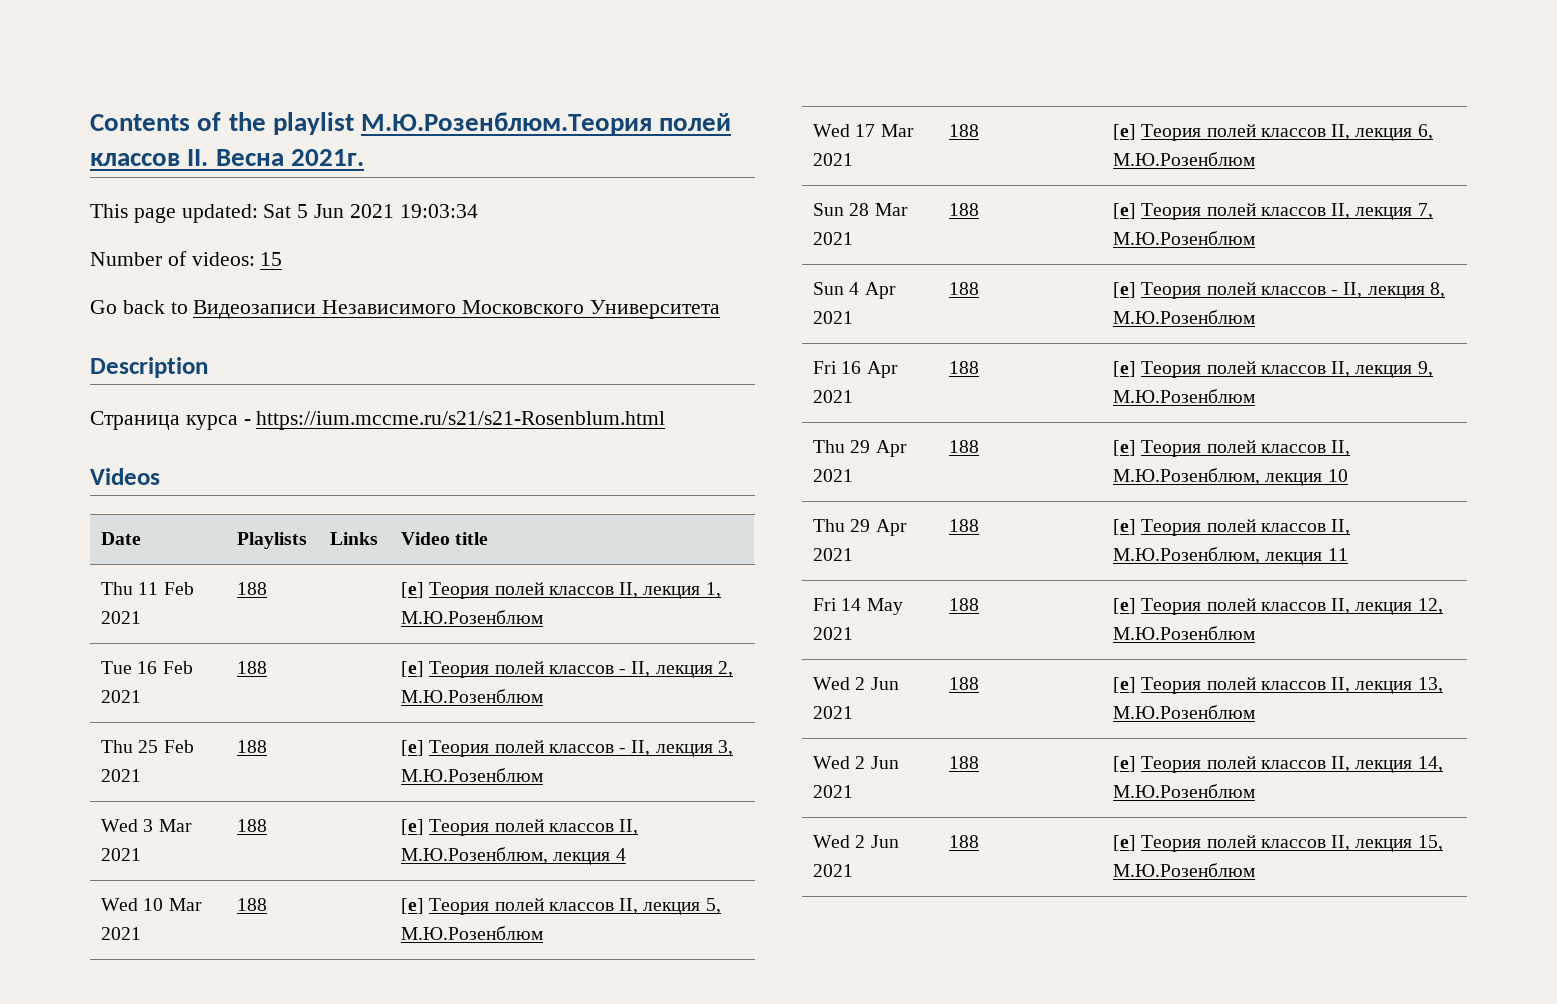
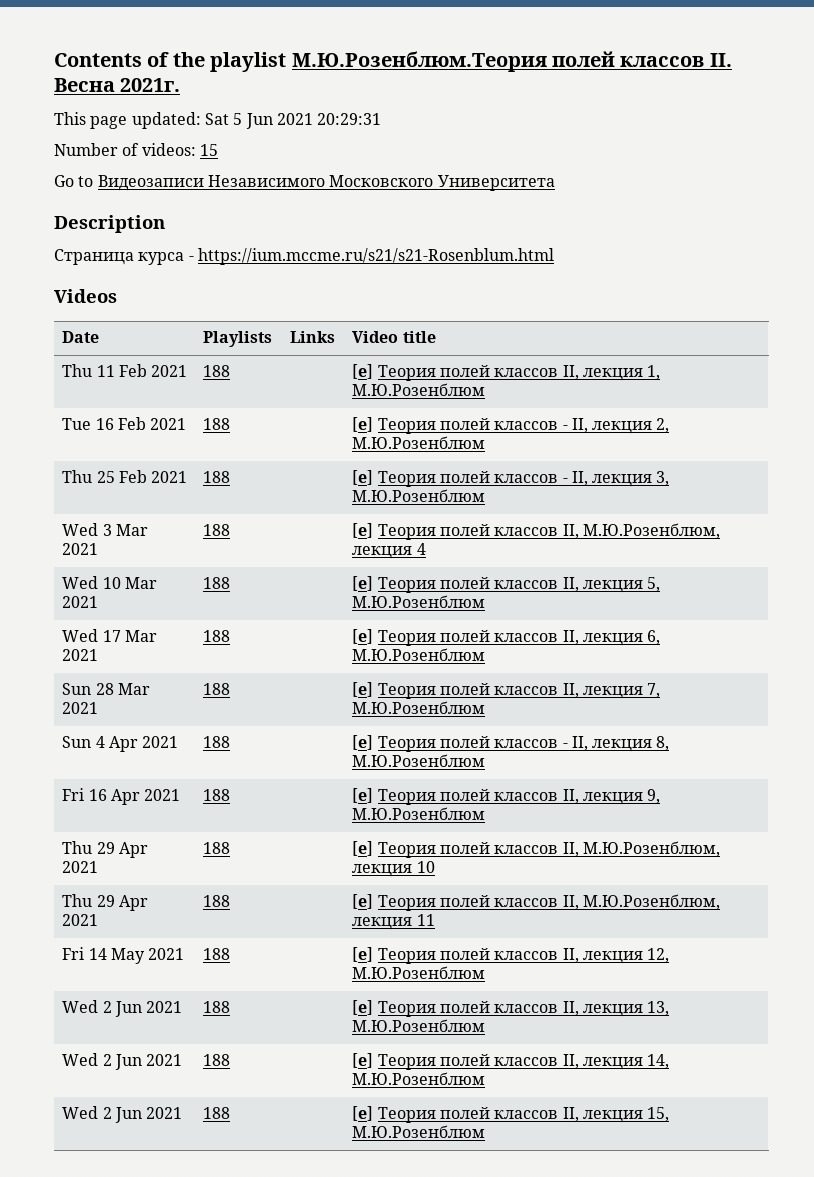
- This page updated: Sat 5 Jun 2021 19:03:34
+ This page updated: Sat 5 Jun 2021 20:29:31
- Go back to Видеозаписи Независимого Московского Университета
+ Go to Видеозаписи Независимого Московского Университета

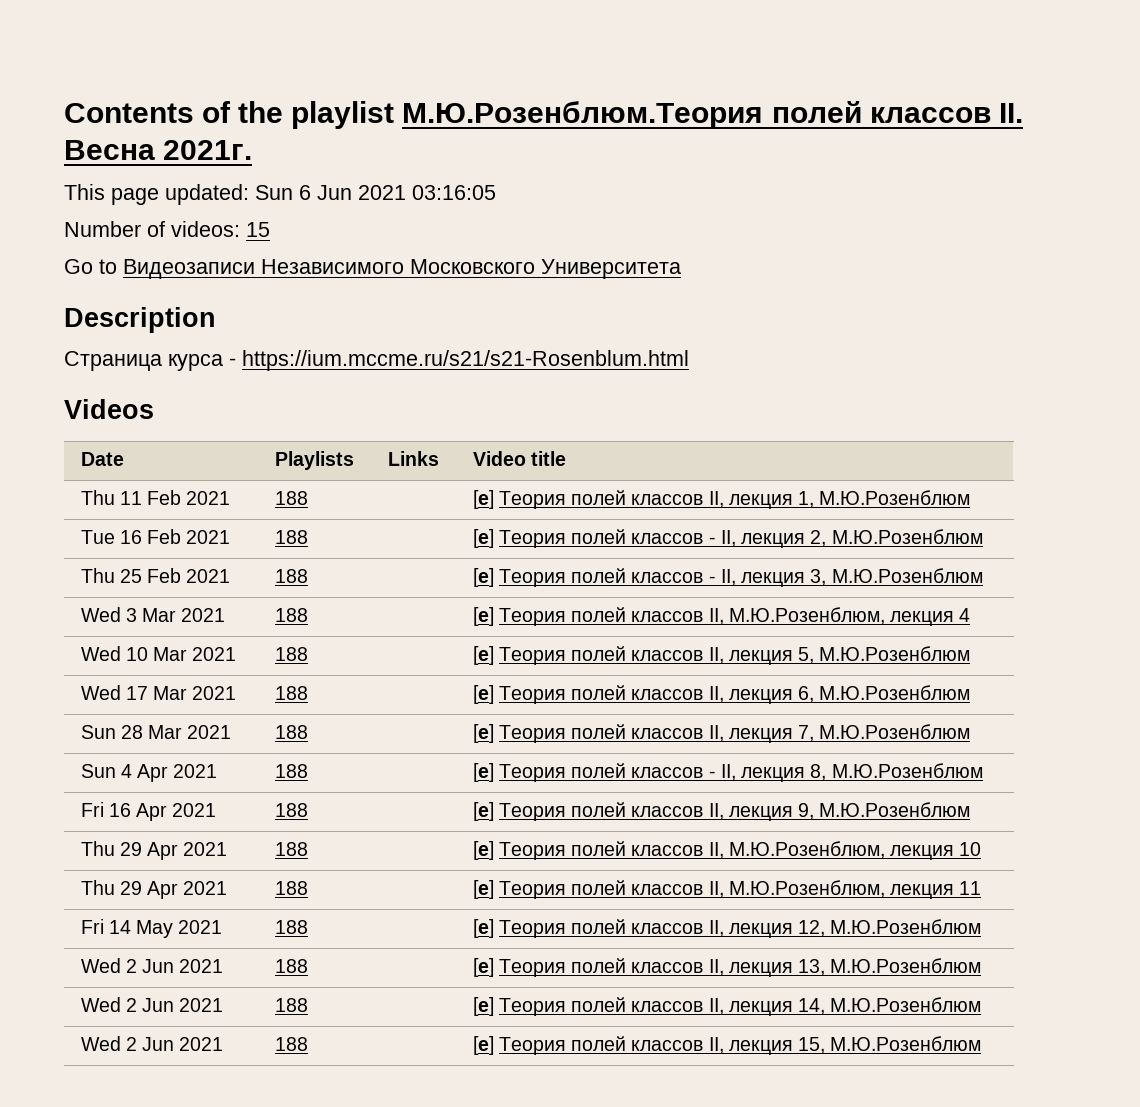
- This page updated: Sat 5 Jun 2021 20:29:31
+ This page updated: Sun 6 Jun 2021 03:16:05

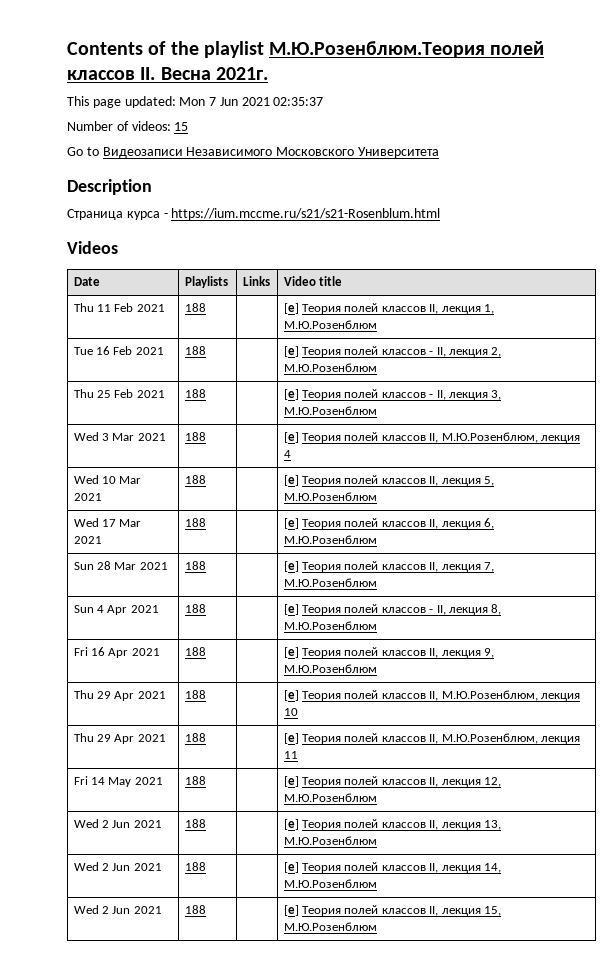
- This page updated: Sun 6 Jun 2021 03:16:05
+ This page updated: Mon 7 Jun 2021 02:35:37

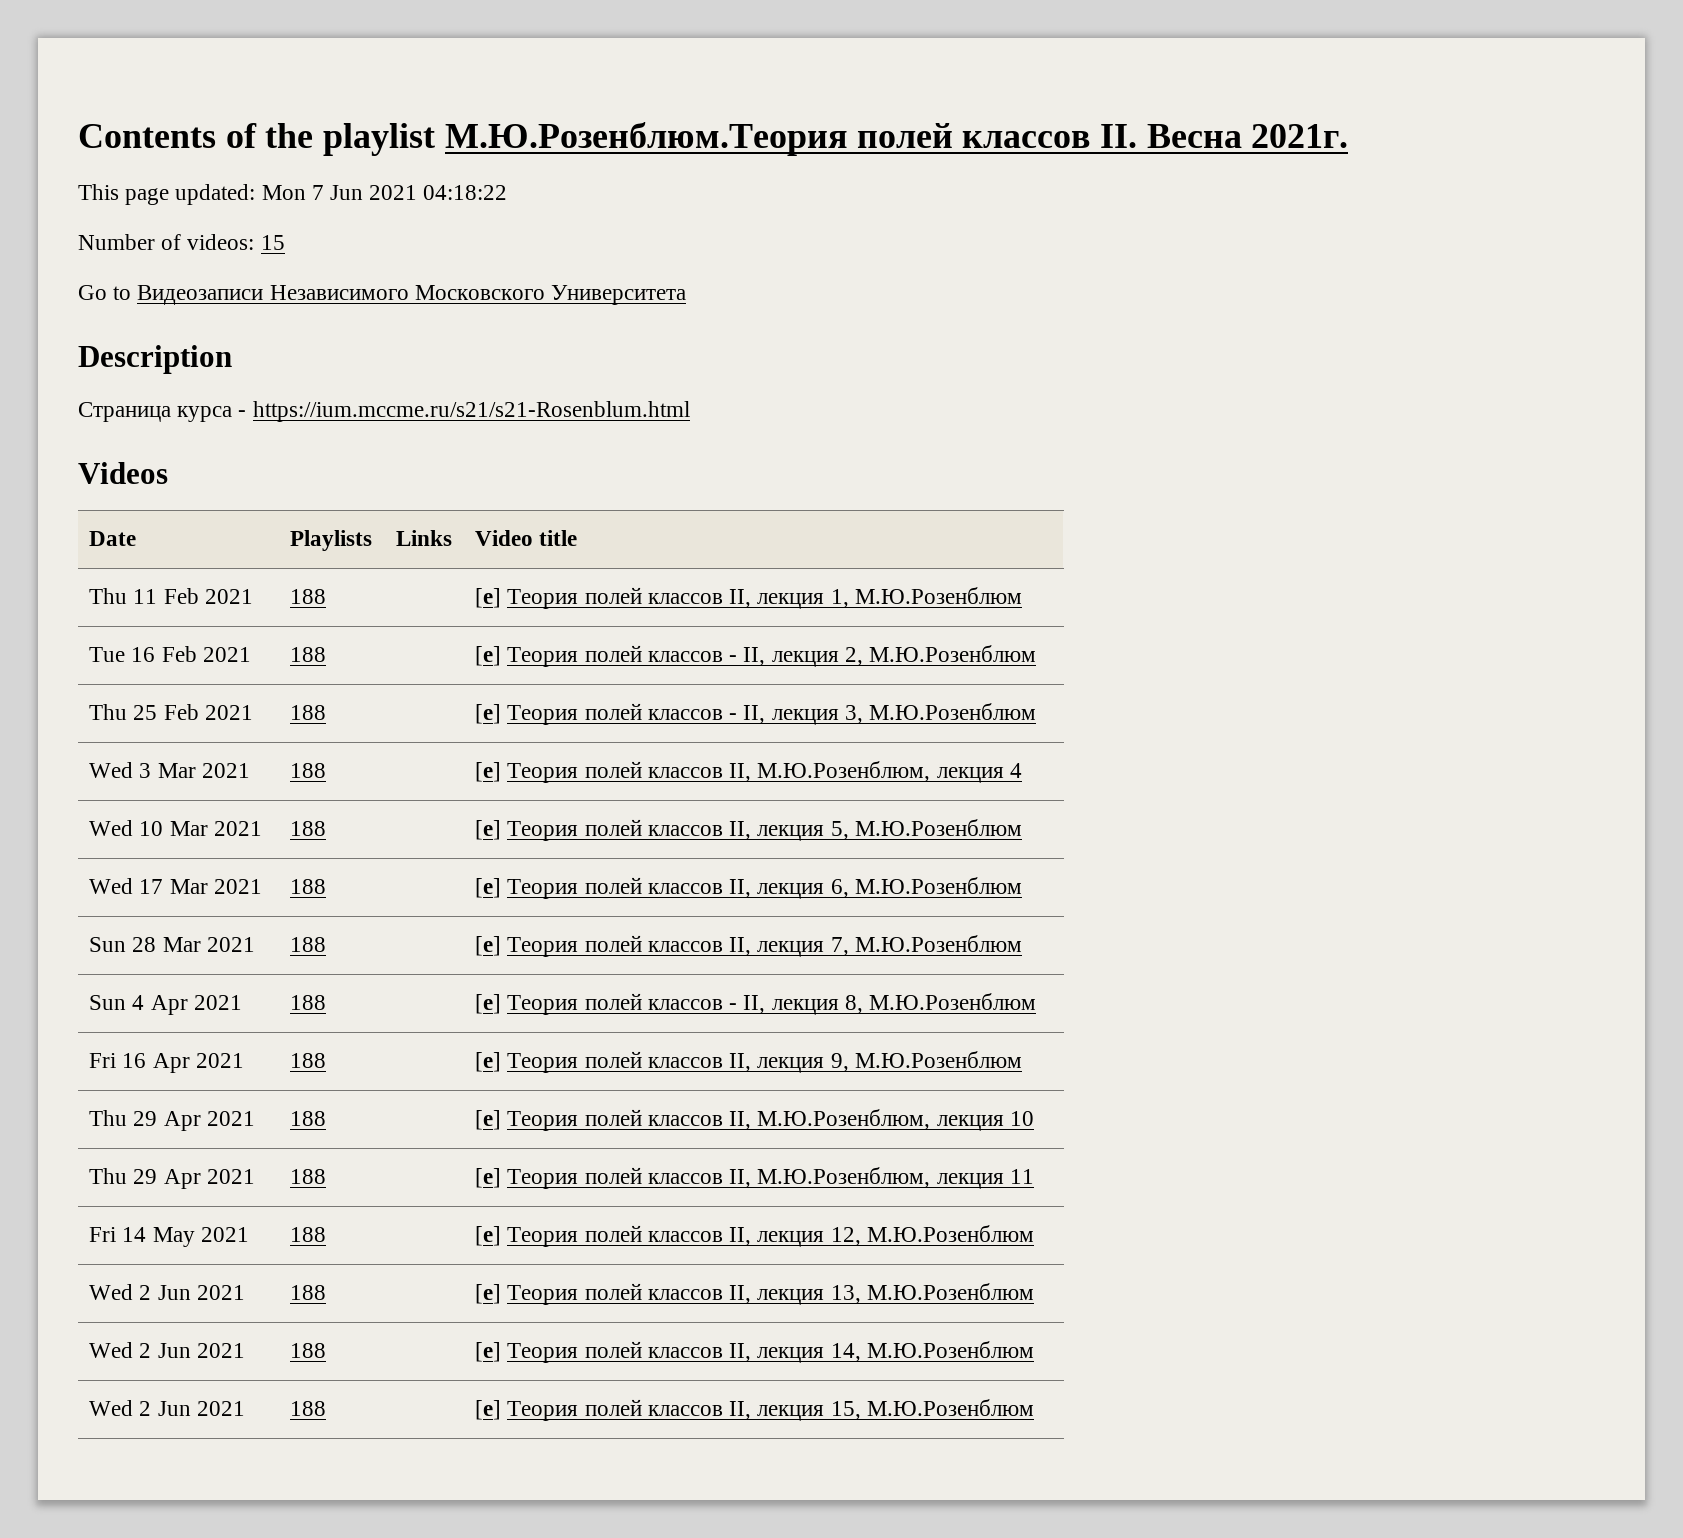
- This page updated: Mon 7 Jun 2021 02:35:37
+ This page updated: Mon 7 Jun 2021 04:18:22

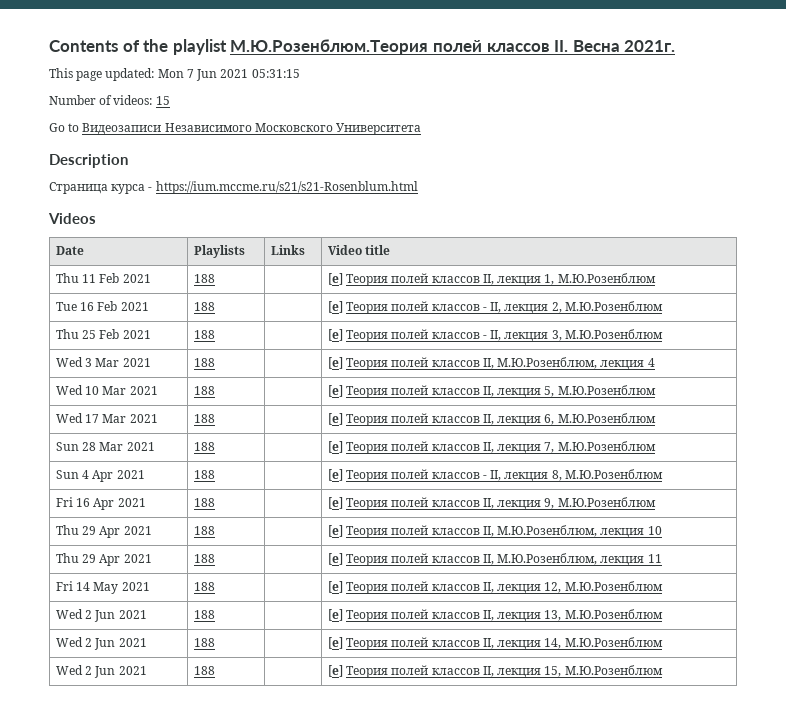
- This page updated: Mon 7 Jun 2021 04:18:22
+ This page updated: Mon 7 Jun 2021 05:31:15

